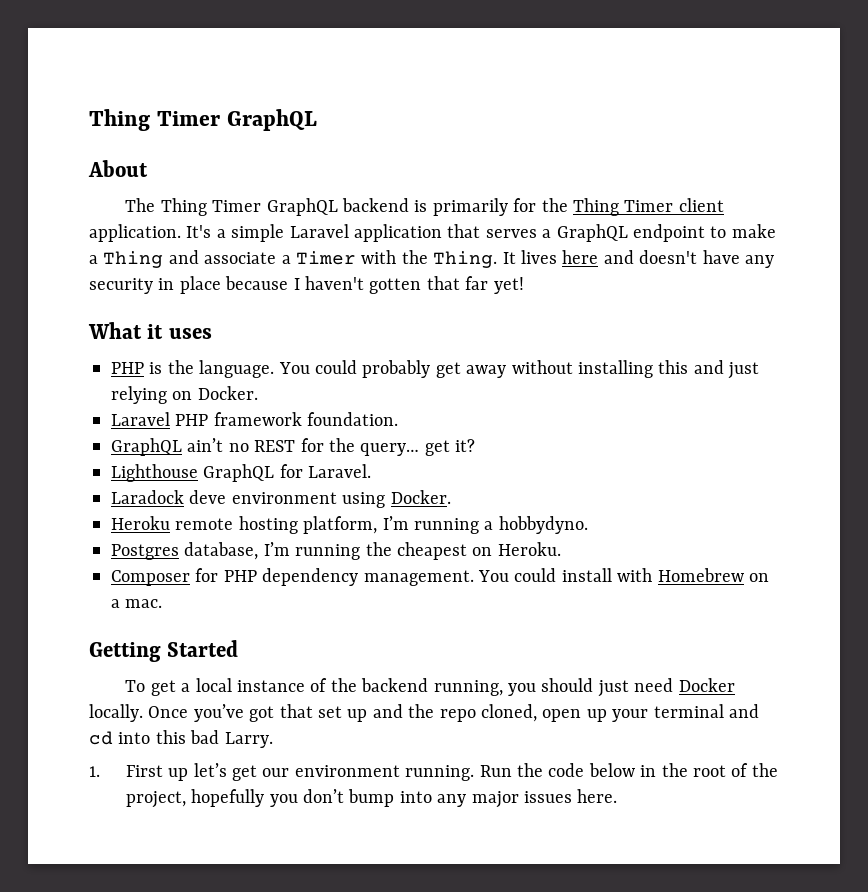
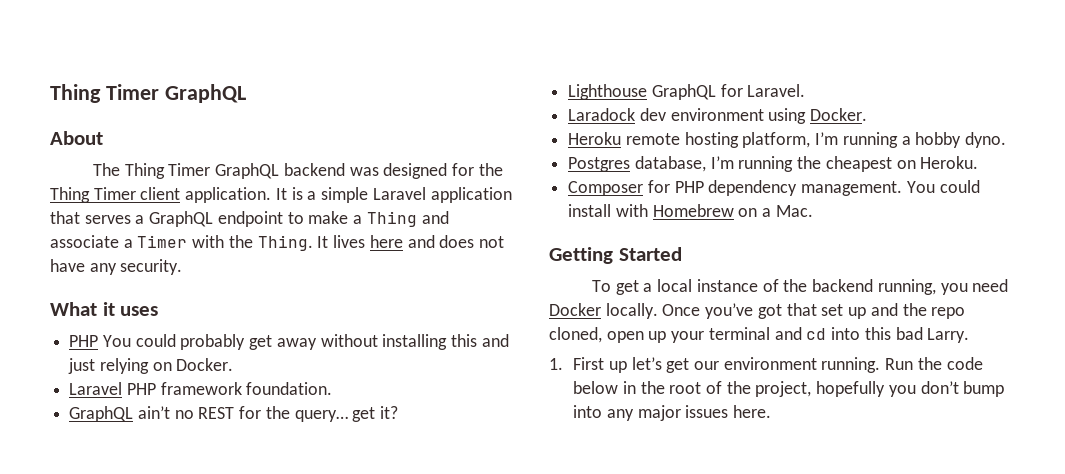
- The Thing Timer GraphQL backend is primarily for the Thing Timer client application.
+ The Thing Timer GraphQL backend was designed for the Thing Timer client application.
- It's a simple Laravel application that serves a GraphQL endpoint to make a Thing and associate a Timer with the Thing.
+ It is a simple Laravel application that serves a GraphQL endpoint to make a Thing and associate a Timer with the Thing.
- It lives here and doesn't have any security in place because I haven't gotten that far yet!
+ It lives here and does not have any security.
- PHP is the language. You could probably get away without installing this and just relying on Docker.
+ PHP You could probably get away without installing this and just relying on Docker.
- Laradock deve environment using Docker.
+ Laradock dev environment using Docker.
- Heroku remote hosting platform, I’m running a hobbydyno.
+ Heroku remote hosting platform, I’m running a hobby dyno.
- You could install with Homebrew on a mac.
+ You could install with Homebrew on a Mac.
- To get a local instance of the backend running, you should just need Docker locally.
+ To get a local instance of the backend running, you need Docker locally.

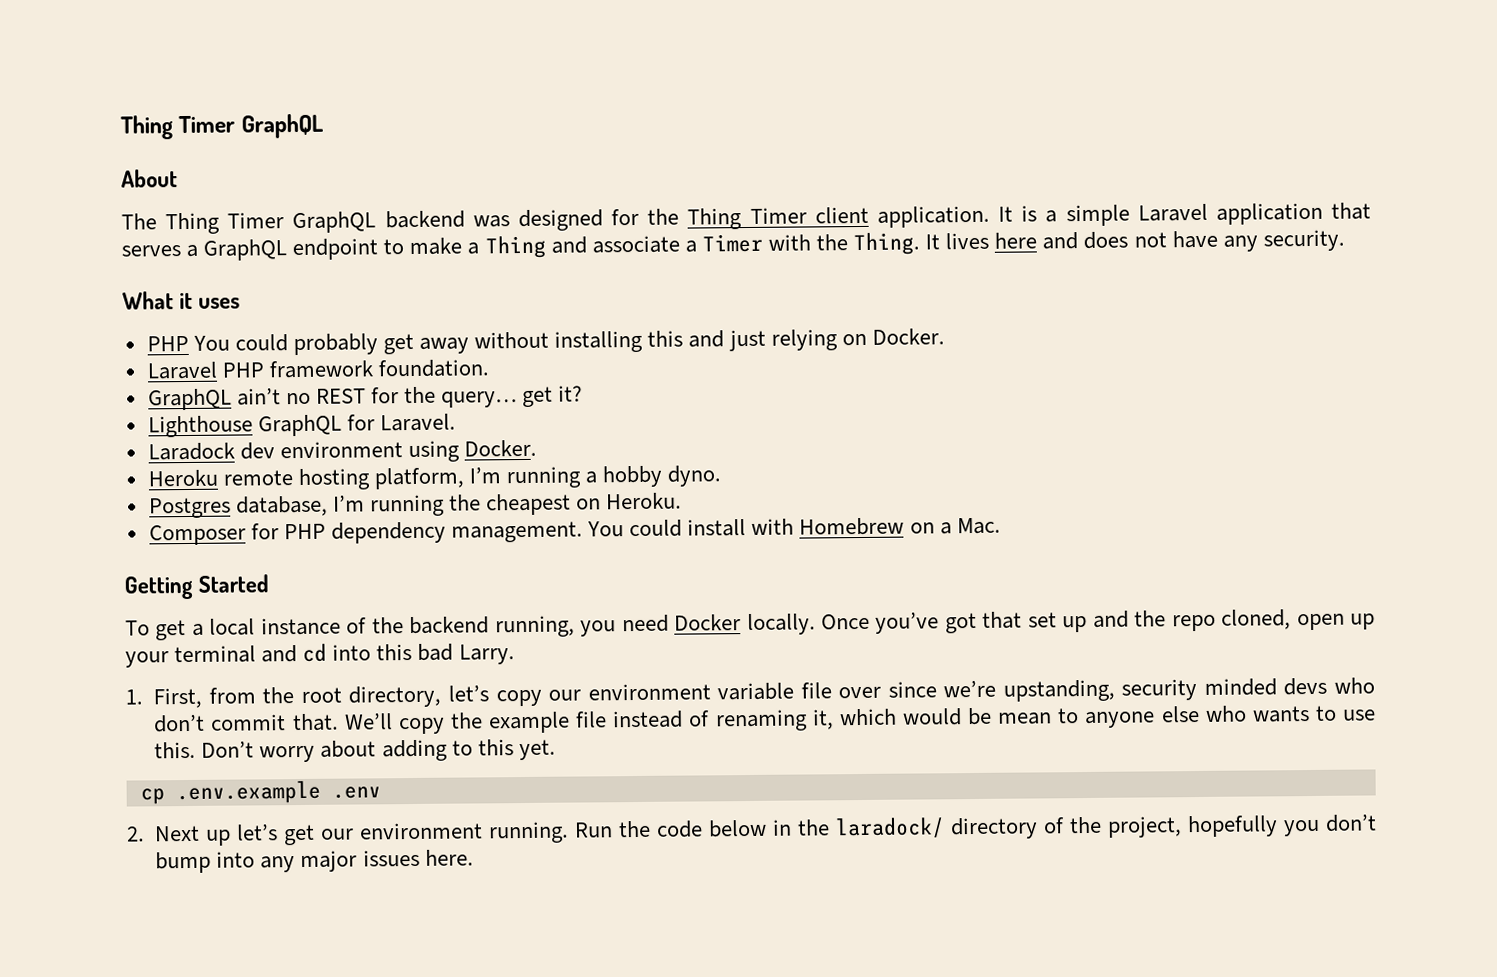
- 1. First up let’s get our environment running.
+ 1. First, from the root directory, let’s copy our environment variable file over since we’re upstanding, security minded devs who don’t commit that. We’ll copy the example file instead of renaming it, which would be mean to anyone else who wants to use this. Don’t worry about adding to this yet.
+ cp .env.example .env
+ 2. Next up let’s get our environment running.
- Run the code below in the root of the project, hopefully you don’t bump into any major issues here.
+ Run the code below in the laradock/ directory of the project, hopefully you don’t bump into any major issues here.

